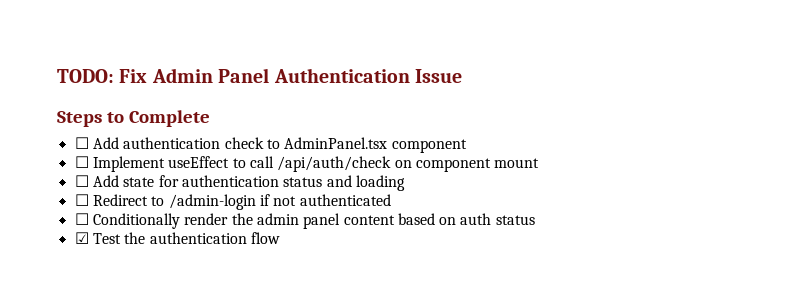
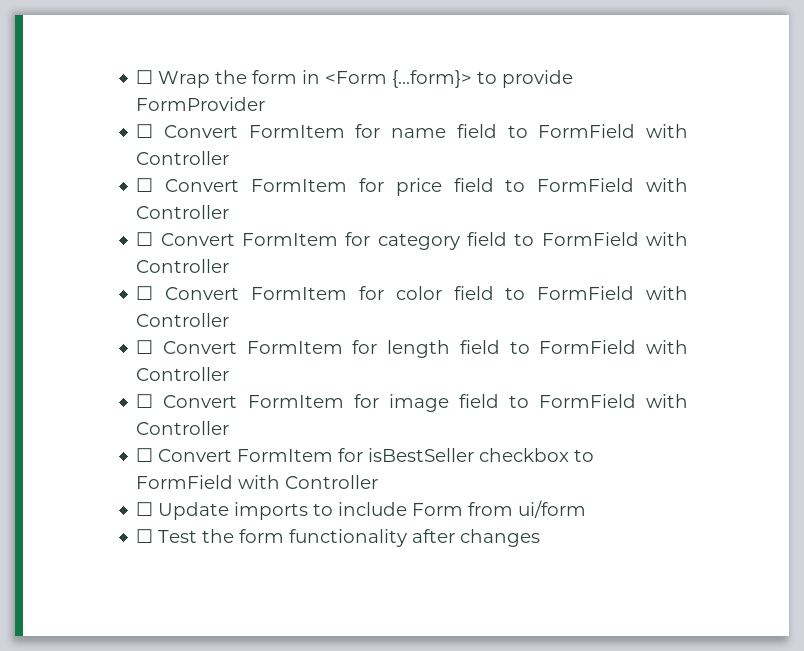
- TODO: Fix Admin Panel Authentication Issue
- Steps to Complete
- ☐ Add authentication check to AdminPanel.tsx component
- ☐ Implement useEffect to call /api/auth/check on component mount
- ☐ Add state for authentication status and loading
- ☐ Redirect to /admin-login if not authenticated
- ☐ Conditionally render the admin panel content based on auth status
- ☑ Test the authentication flow
+ ☐ Wrap the form in <Form {...form}> to provide FormProvider
+ ☐ Convert FormItem for name field to FormField with Controller
+ ☐ Convert FormItem for price field to FormField with Controller
+ ☐ Convert FormItem for category field to FormField with Controller
+ ☐ Convert FormItem for color field to FormField with Controller
+ ☐ Convert FormItem for length field to FormField with Controller
+ ☐ Convert FormItem for image field to FormField with Controller
+ ☐ Convert FormItem for isBestSeller checkbox to FormField with Controller
+ ☐ Update imports to include Form from ui/form
+ ☐ Test the form functionality after changes

